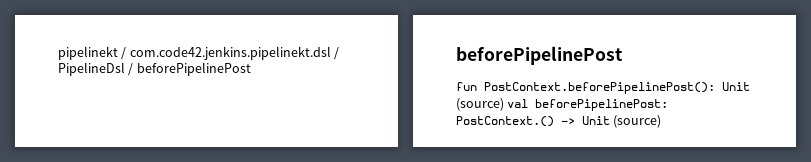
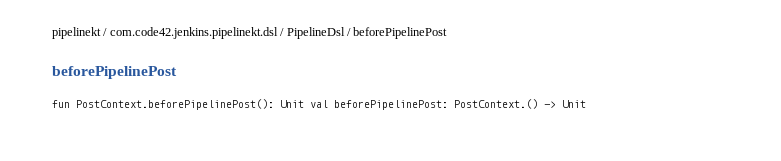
- fun PostContext.beforePipelinePost(): Unit (source) val beforePipelinePost: PostContext.() -> Unit (source)
+ fun PostContext.beforePipelinePost(): Unit val beforePipelinePost: PostContext.() -> Unit

